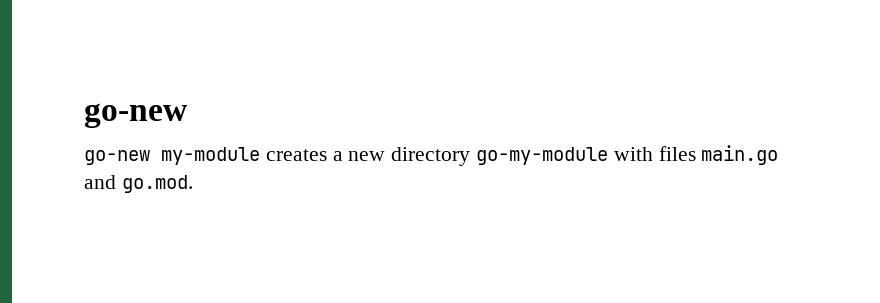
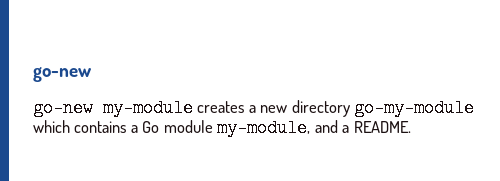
- go-new my-module creates a new directory go-my-module with files main.go and go.mod.
+ go-new my-module creates a new directory go-my-module which contains a Go module my-module, and a README.

